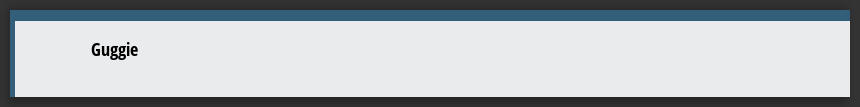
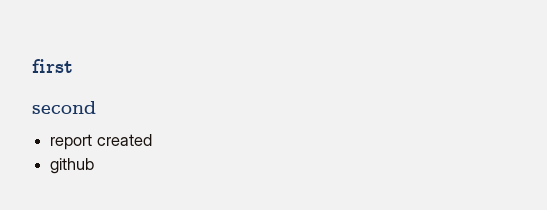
- Guggie
+ first
+ second
+ report created
+ github

